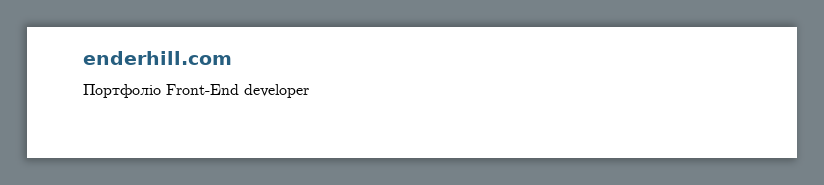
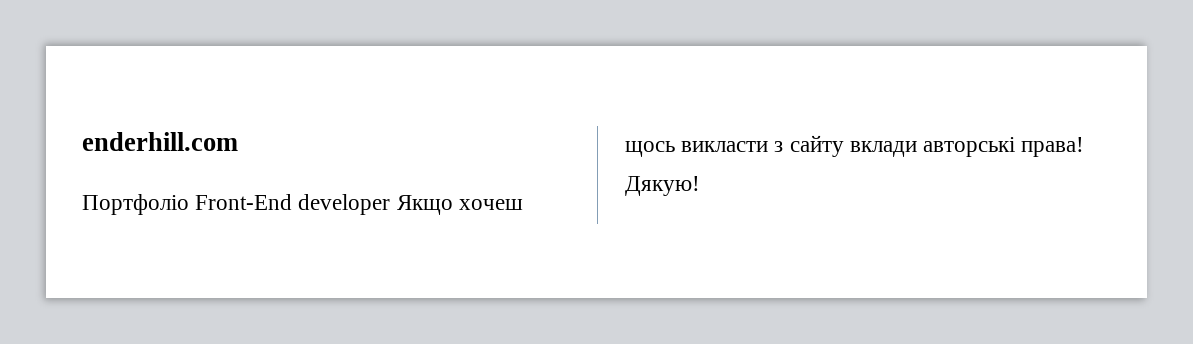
- Портфоліо Front-End developer
+ Портфоліо Front-End developer Якщо хочеш щось викласти з сайту вклади авторські права! Дякую!

